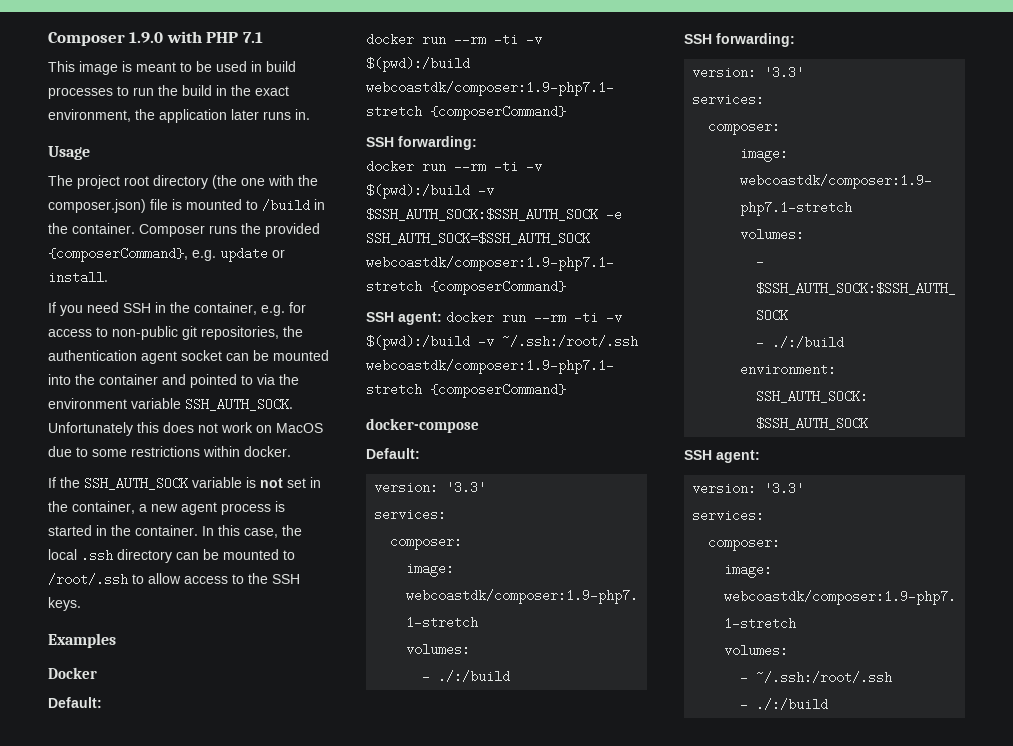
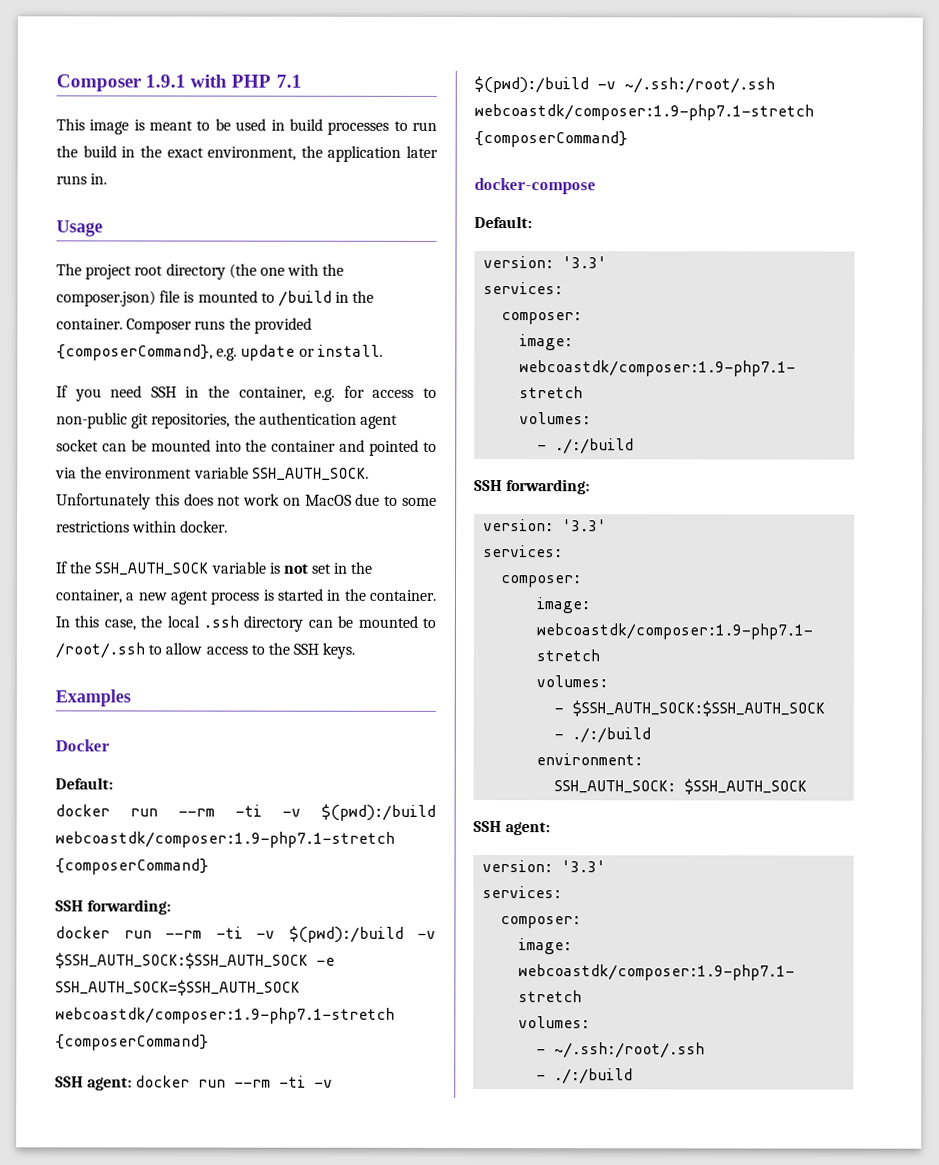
- Composer 1.9.0 with PHP 7.1
+ Composer 1.9.1 with PHP 7.1

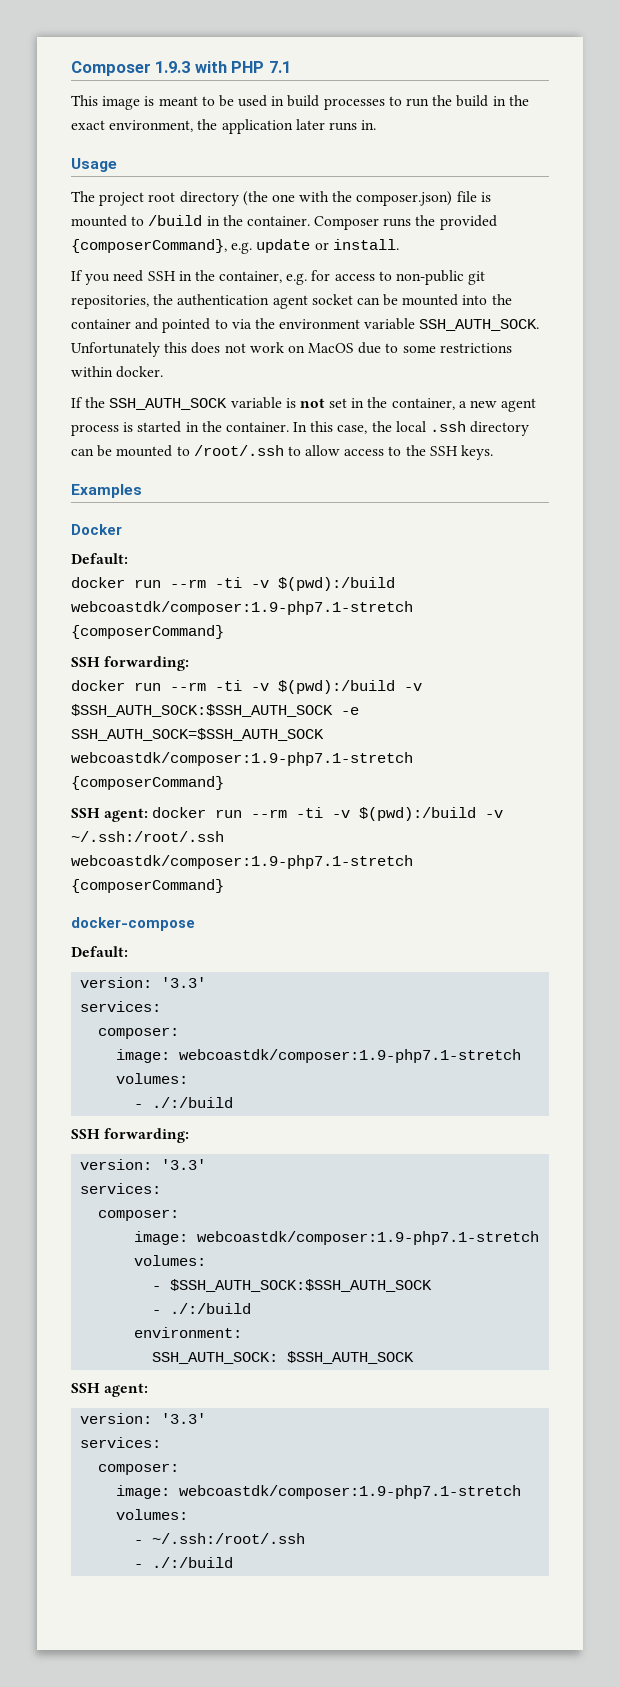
- Composer 1.9.1 with PHP 7.1
+ Composer 1.9.3 with PHP 7.1

